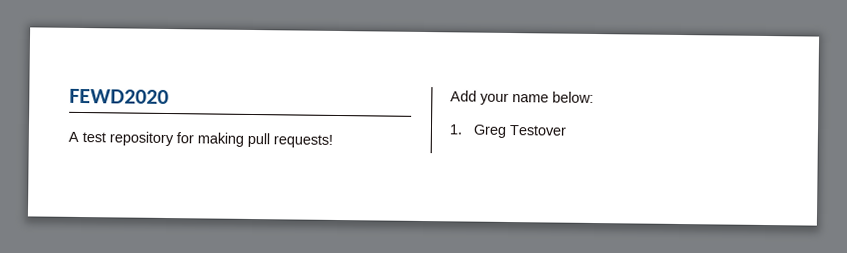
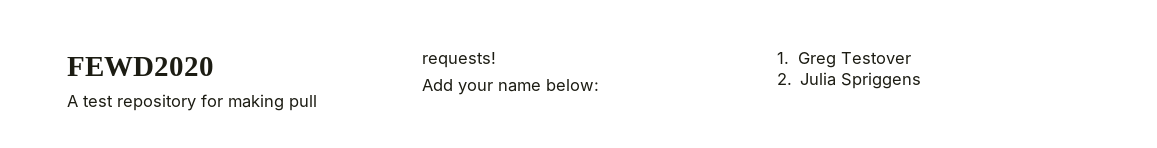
+ 2. Julia Spriggens

